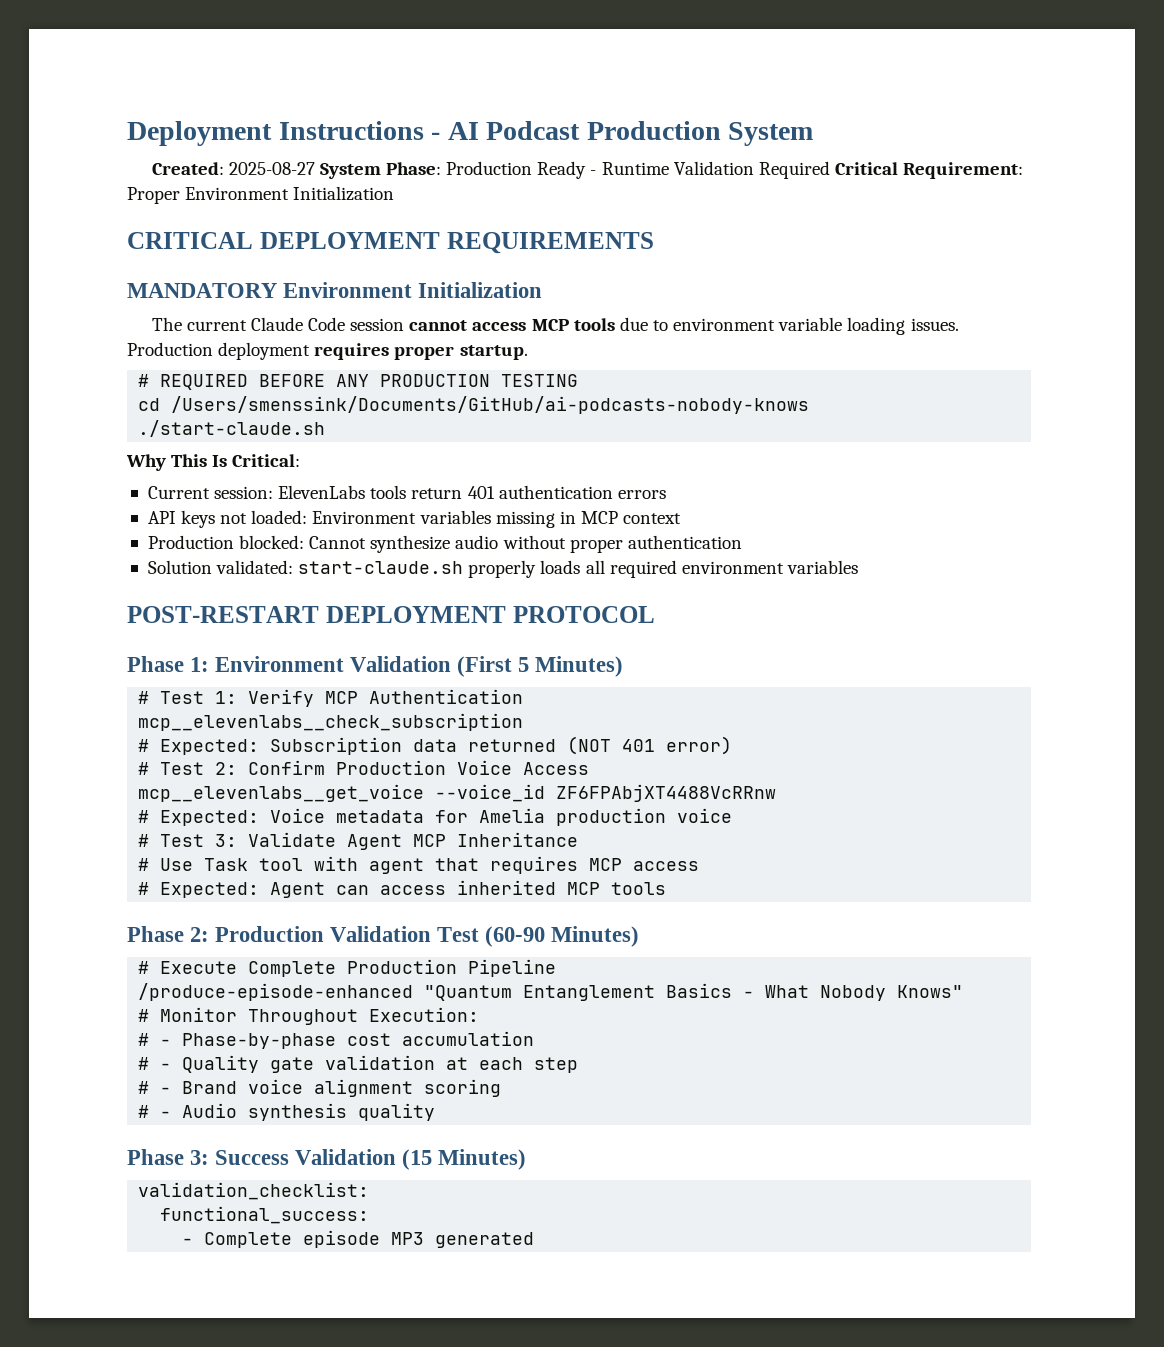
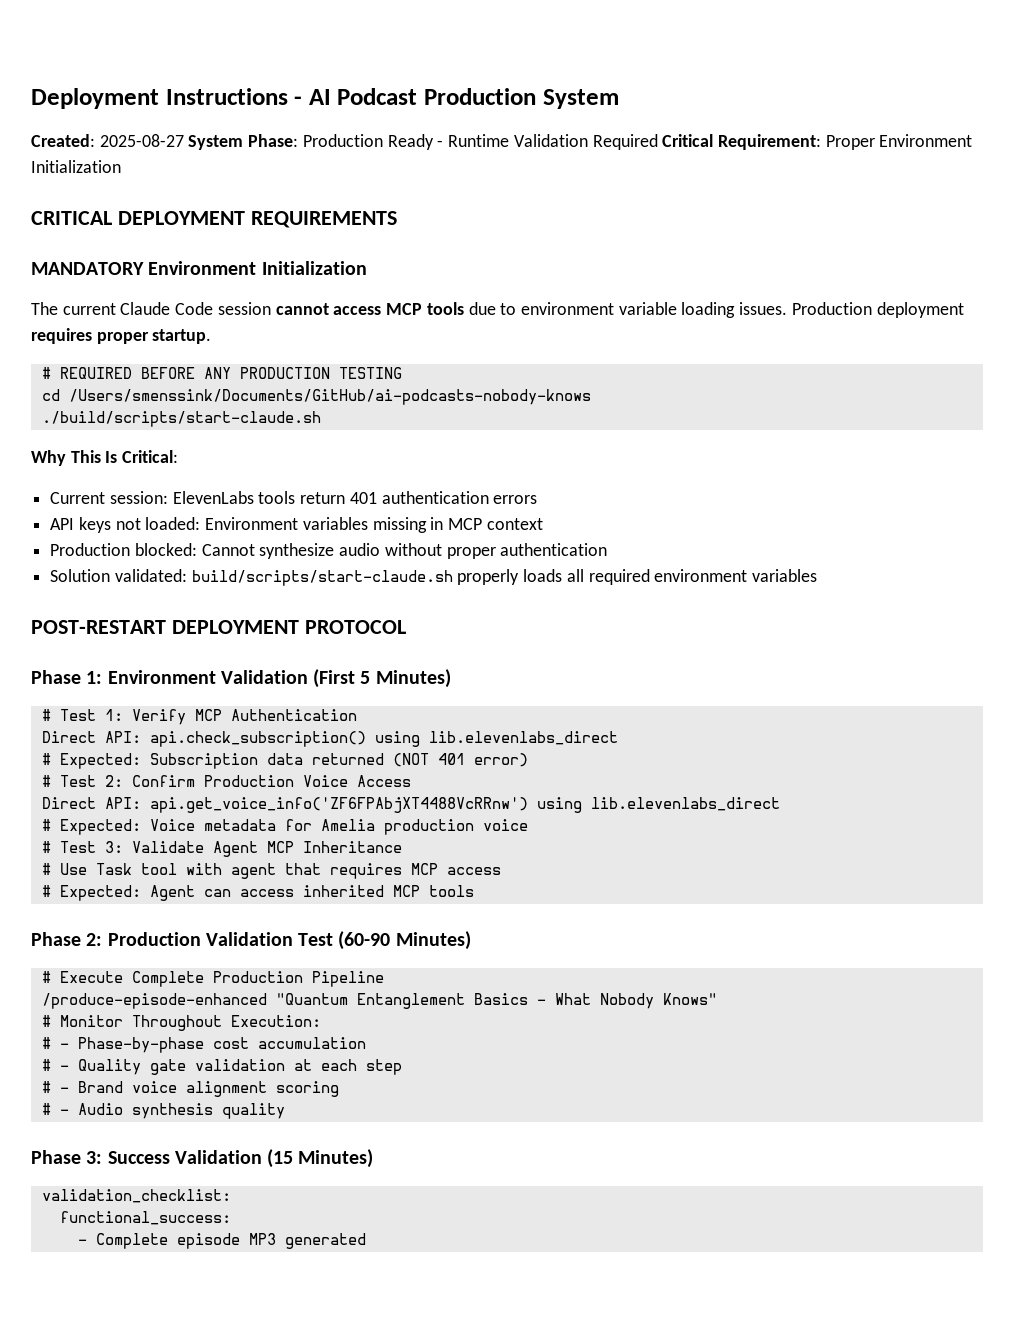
- ./start-claude.sh
+ ./build/scripts/start-claude.sh
- Solution validated: start-claude.sh properly loads all required environment variables
+ Solution validated: build/scripts/start-claude.sh properly loads all required environment variables
- mcp__elevenlabs__check_subscription
+ Direct API: api.check_subscription() using lib.elevenlabs_direct
- mcp__elevenlabs__get_voice --voice_id ZF6FPAbjXT4488VcRRnw
+ Direct API: api.get_voice_info('ZF6FPAbjXT4488VcRRnw') using lib.elevenlabs_direct

